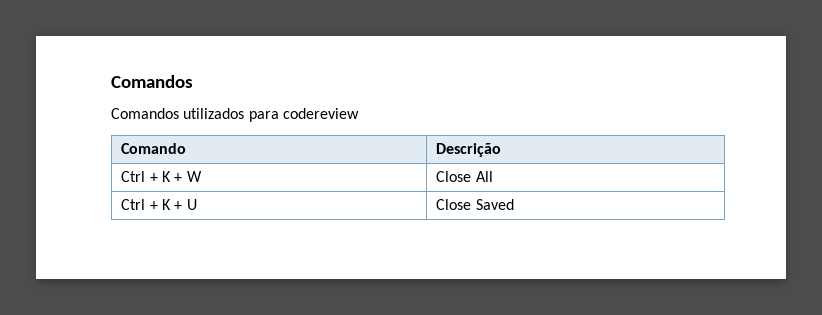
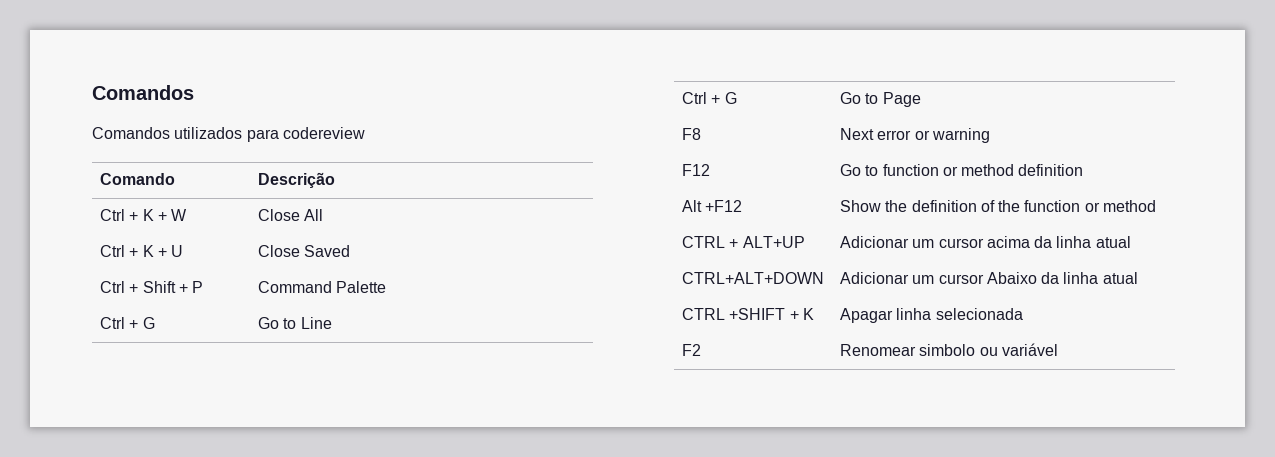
+ Ctrl + Shift + P | Command Palette
+ Ctrl + G | Go to Line
+ Ctrl + G | Go to Page
+ F8 | Next error or warning
+ F12 | Go to function or method definition
+ Alt +F12 | Show the definition of the function or method
+ CTRL + ALT+UP | Adicionar um cursor acima da linha atual
+ CTRL+ALT+DOWN | Adicionar um cursor Abaixo da linha atual
+ CTRL +SHIFT + K | Apagar linha selecionada
+ F2 | Renomear simbolo ou variável

